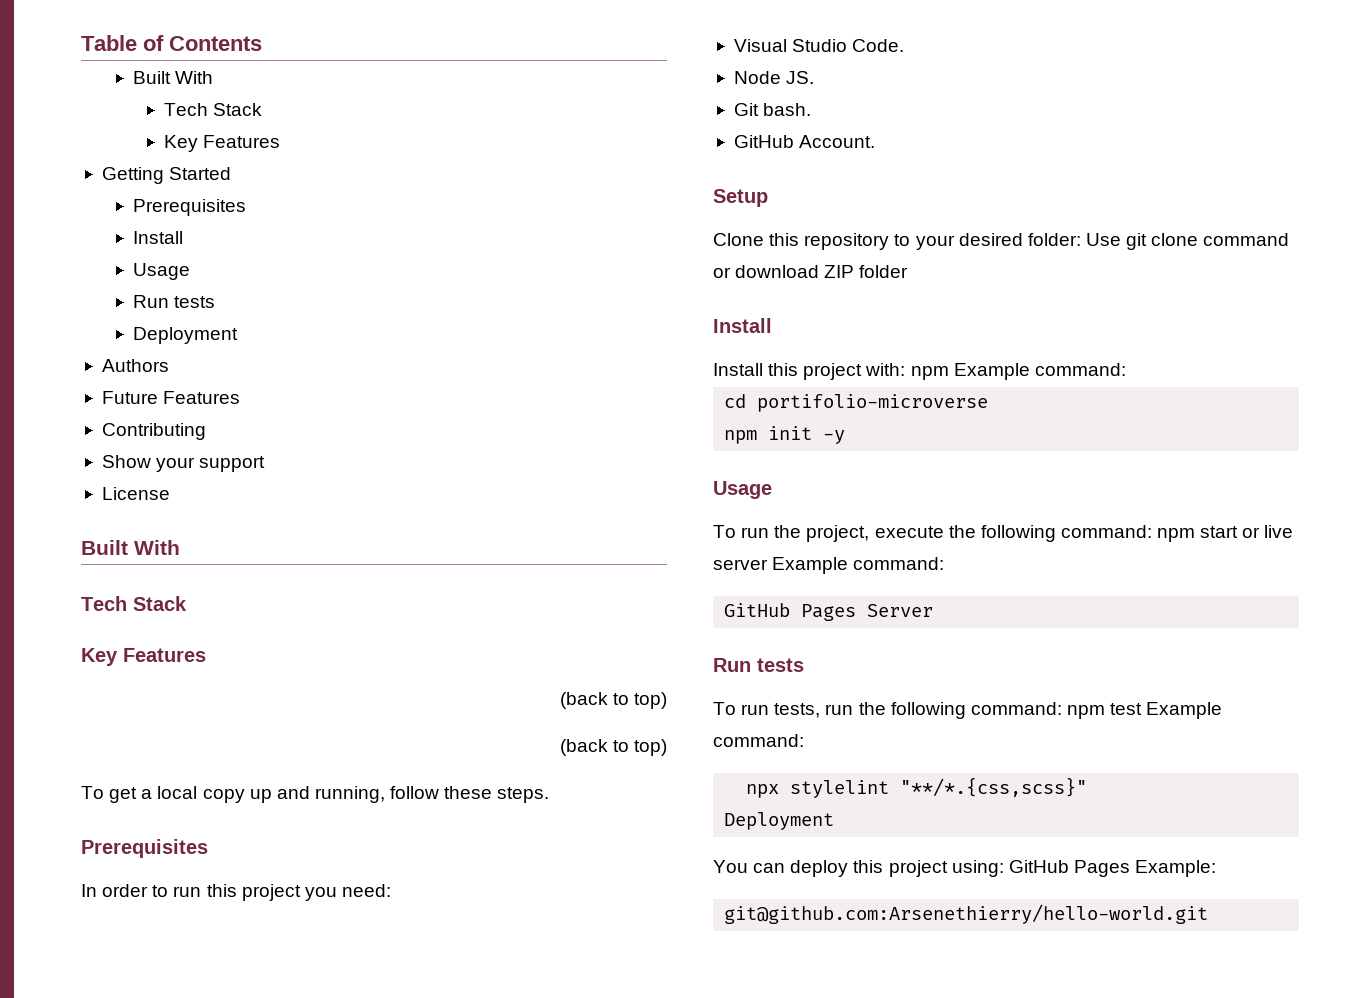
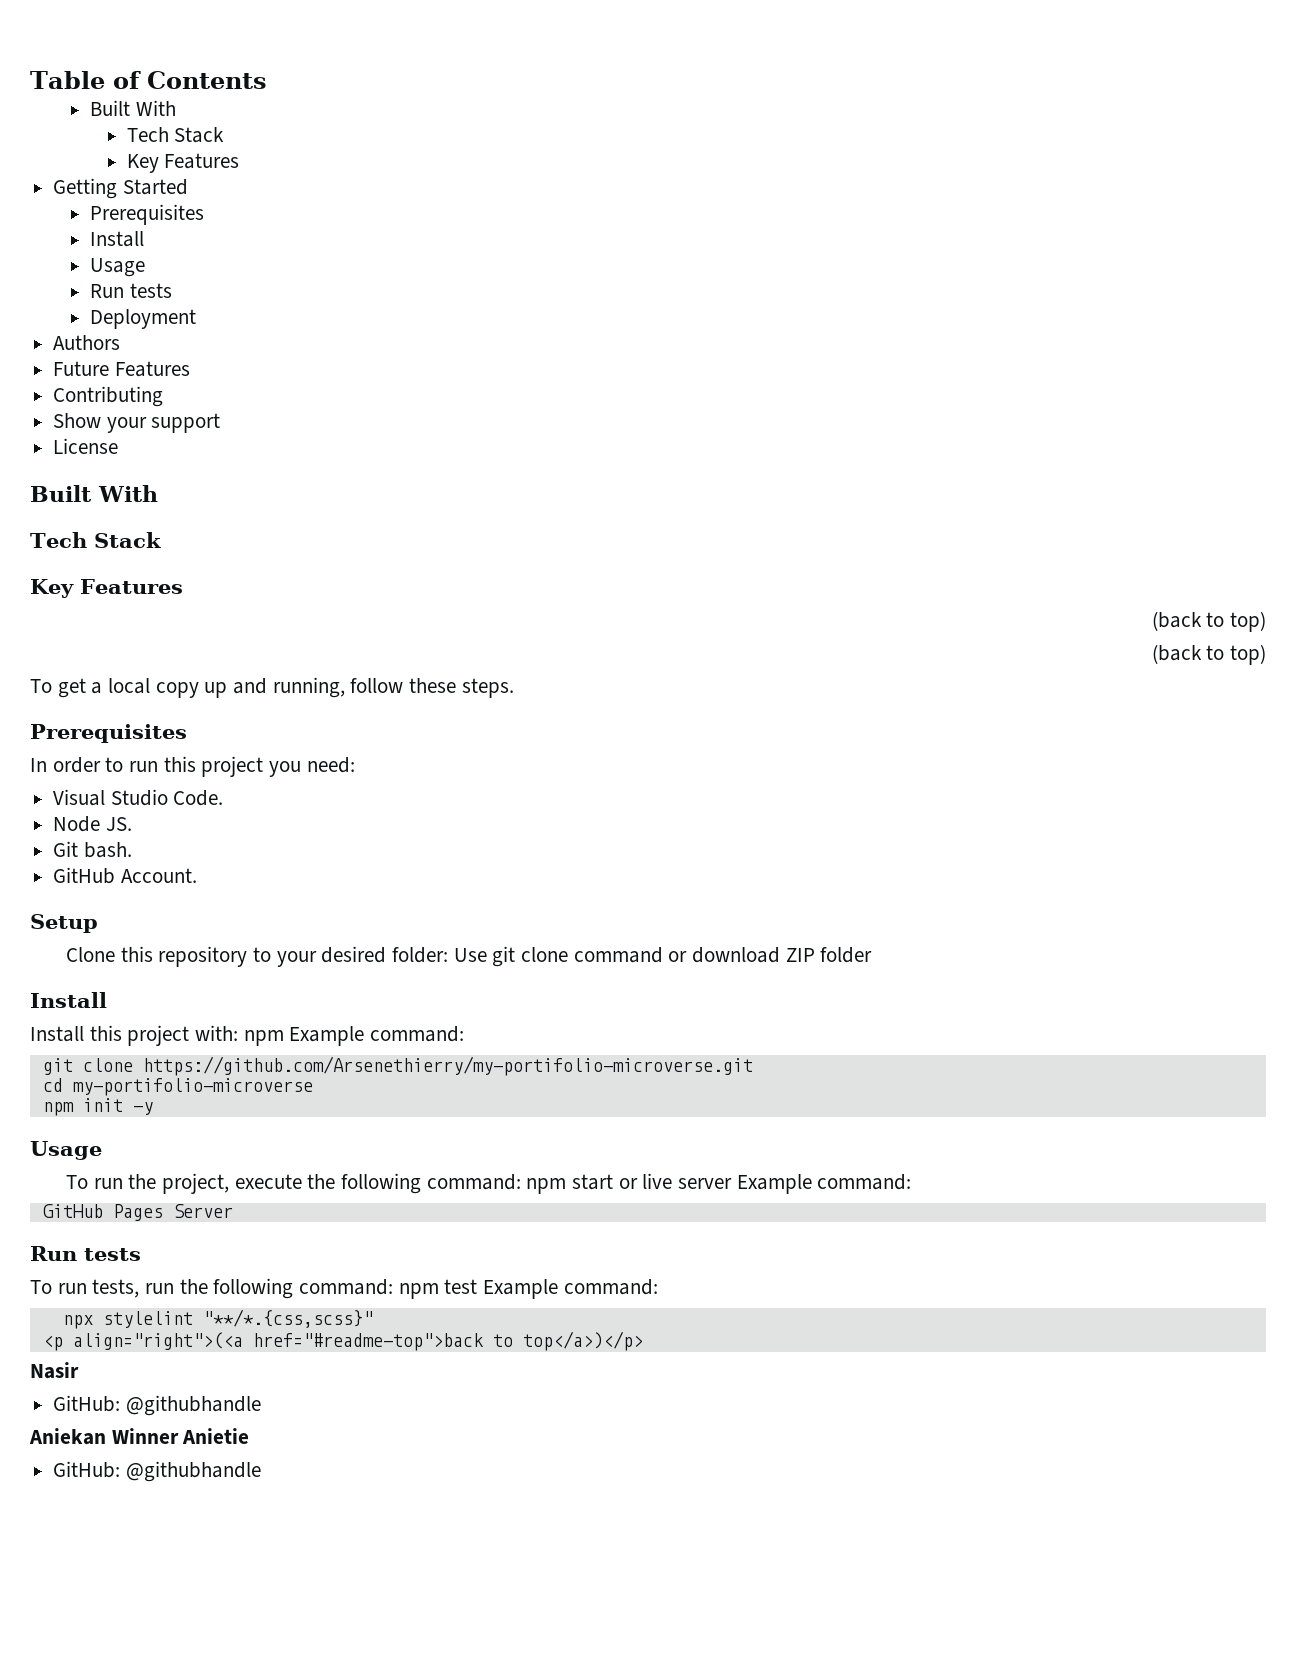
+ git clone https://github.com/Arsenethierry/my-portifolio-microverse.git
- cd portifolio-microverse
+ cd my-portifolio-microverse
  npx stylelint "**/*.{css,scss}"
- Deployment
- You can deploy this project using: GitHub Pages Example:
- git@github.com:Arsenethierry/hello-world.git
+ <p align="right">(<a href="#readme-top">back to top</a>)</p>
+ Nasir
+ GitHub: @githubhandle
+ Aniekan Winner Anietie
+ GitHub: @githubhandle

